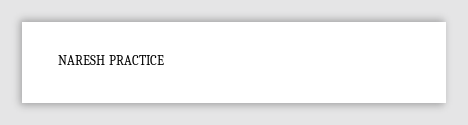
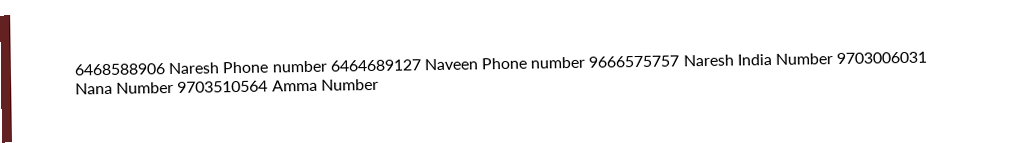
- NARESH PRACTICE
+ 6468588906 Naresh Phone number 6464689127 Naveen Phone number 9666575757 Naresh India Number 9703006031 Nana Number 9703510564 Amma Number

